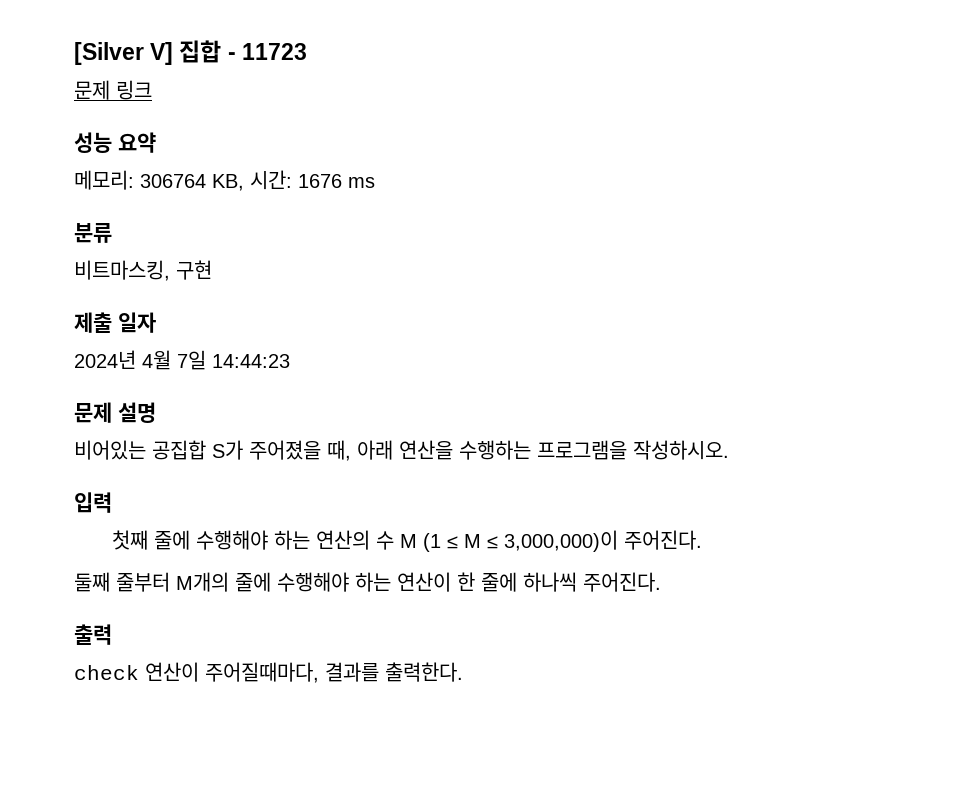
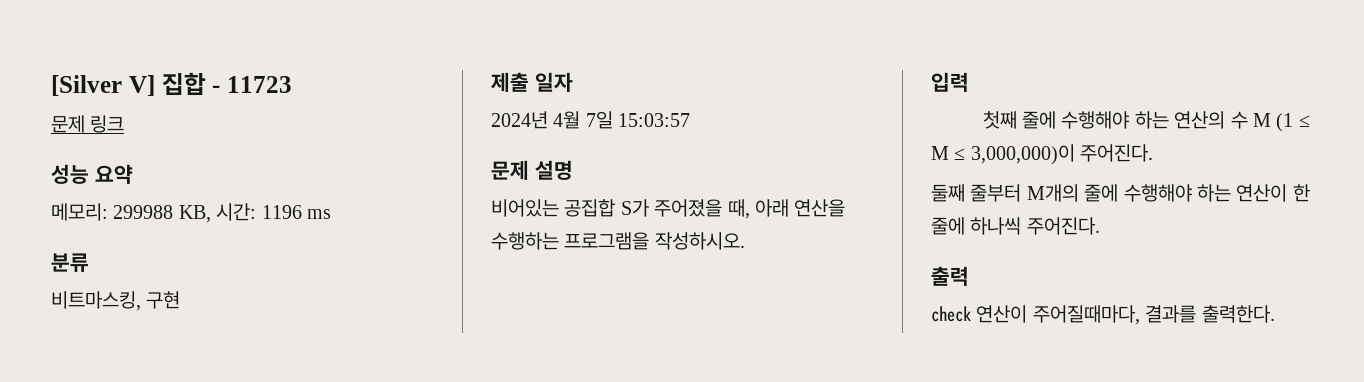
- 메모리: 306764 KB, 시간: 1676 ms
+ 메모리: 299988 KB, 시간: 1196 ms
- 2024년 4월 7일 14:44:23
+ 2024년 4월 7일 15:03:57

